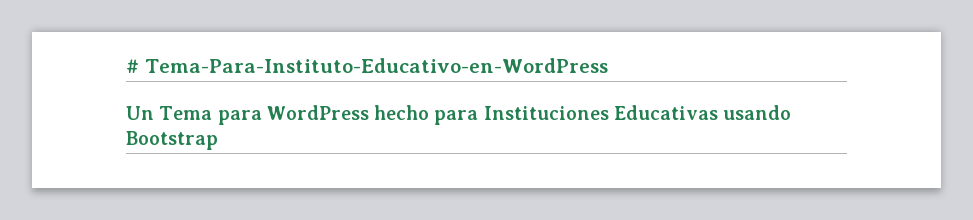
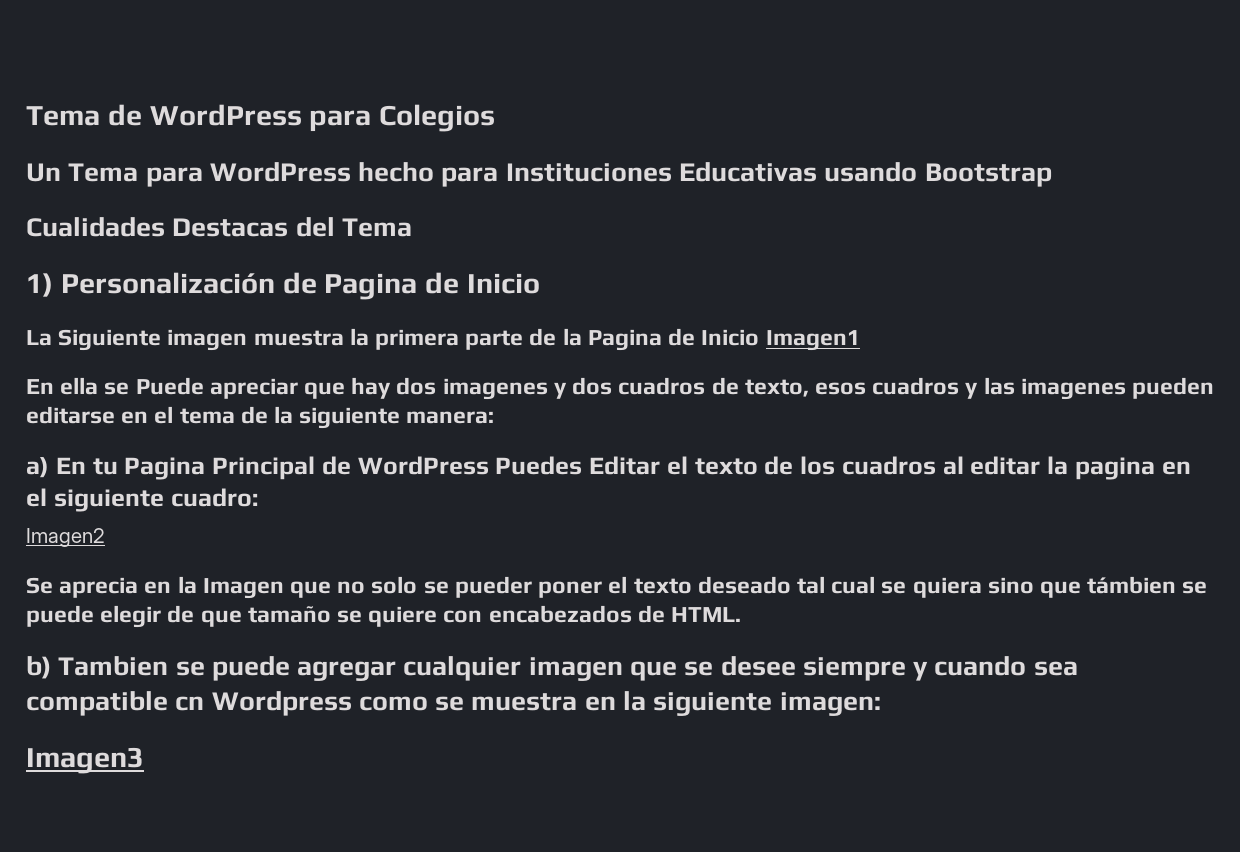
- # Tema-Para-Instituto-Educativo-en-WordPress
+ Tema de WordPress para Colegios
+ Cualidades Destacas del Tema
+ 1) Personalización de Pagina de Inicio
+ La Siguiente imagen muestra la primera parte de la Pagina de Inicio Imagen1
+ En ella se Puede apreciar que hay dos imagenes y dos cuadros de texto, esos cuadros y las imagenes pueden editarse en el tema de la siguiente manera:
+ a) En tu Pagina Principal de WordPress Puedes Editar el texto de los cuadros al editar la pagina en el siguiente cuadro:
+ Imagen2
+ Se aprecia en la Imagen que no solo se pueder poner el texto deseado tal cual se quiera sino que támbien se puede elegir de que tamaño se quiere con encabezados de HTML.
+ b) Tambien se puede agregar cualquier imagen que se desee siempre y cuando sea compatible cn Wordpress como se muestra en la siguiente imagen:
+ Imagen3

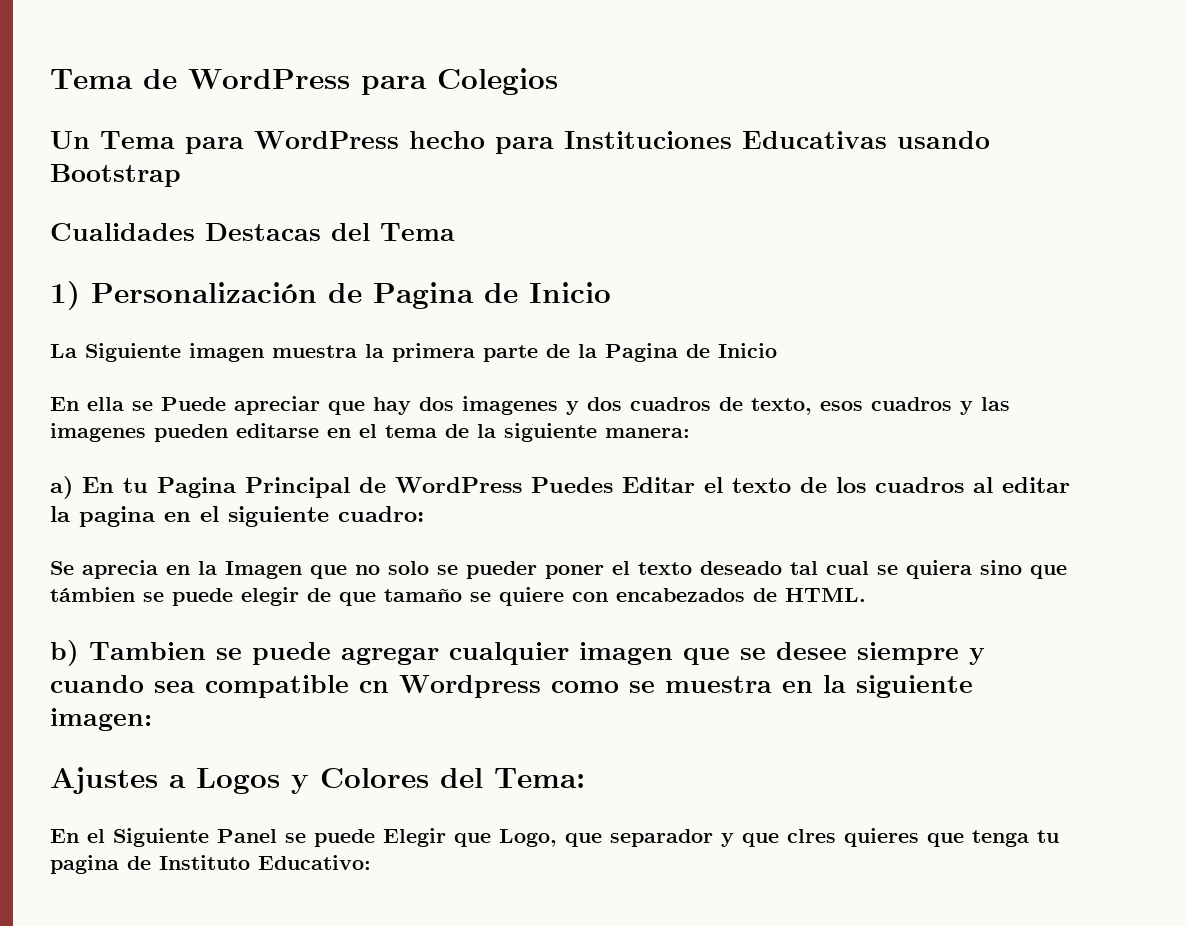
- La Siguiente imagen muestra la primera parte de la Pagina de Inicio Imagen1
+ La Siguiente imagen muestra la primera parte de la Pagina de Inicio
- Imagen2
- Imagen3
+ Ajustes a Logos y Colores del Tema:
+ En el Siguiente Panel se puede Elegir que Logo, que separador y que clres quieres que tenga tu pagina de Instituto Educativo:

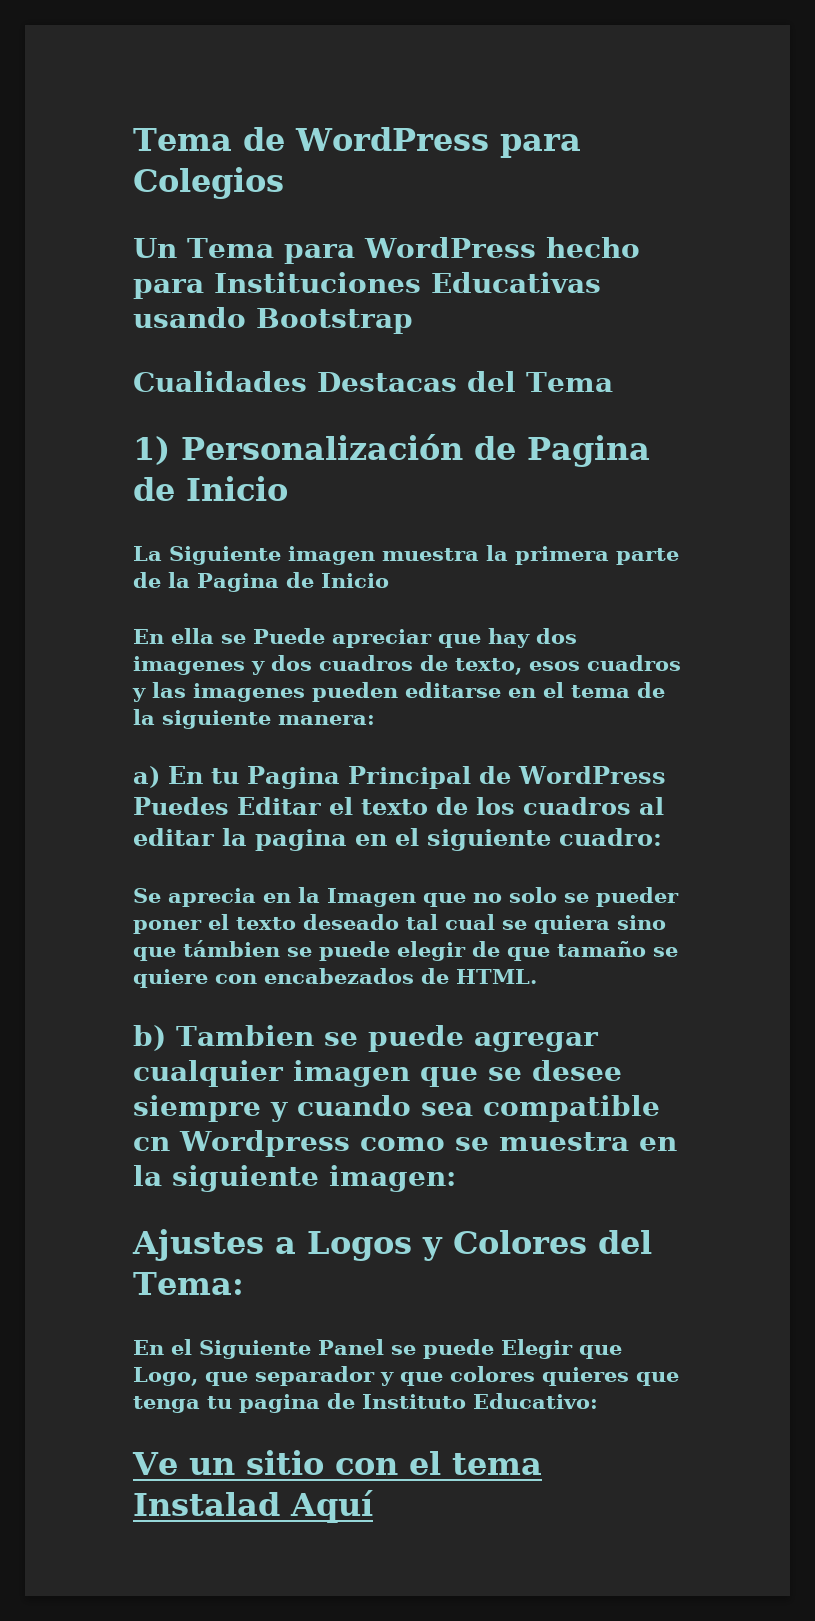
- En el Siguiente Panel se puede Elegir que Logo, que separador y que clres quieres que tenga tu pagina de Instituto Educativo:
+ En el Siguiente Panel se puede Elegir que Logo, que separador y que colores quieres que tenga tu pagina de Instituto Educativo:
+ Ve un sitio con el tema Instalad Aquí

